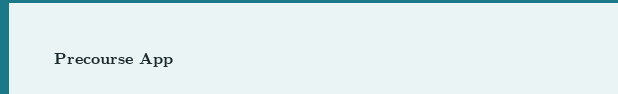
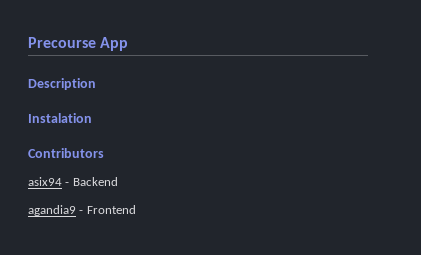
+ Description
+ Instalation
+ Contributors
+ asix94 - Backend
+ agandia9 - Frontend

